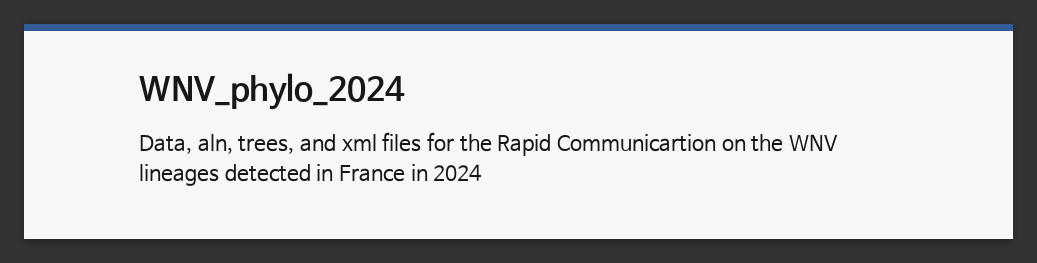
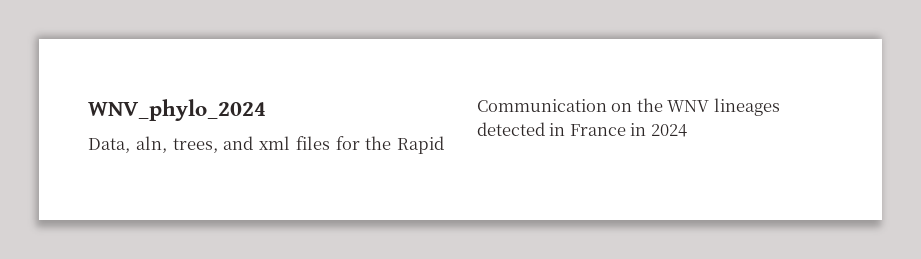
- Data, aln, trees, and xml files for the Rapid Communicartion on the WNV lineages detected in France in 2024
+ Data, aln, trees, and xml files for the Rapid Communication on the WNV lineages detected in France in 2024

